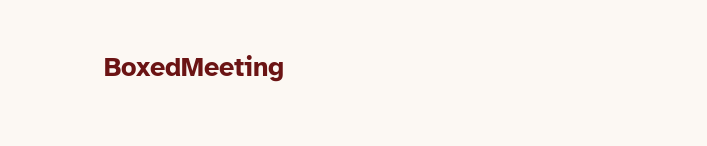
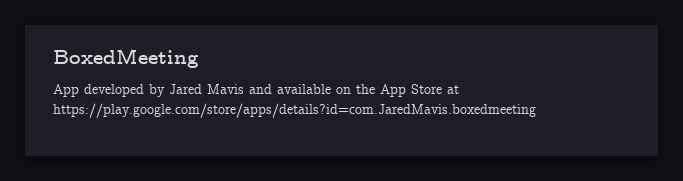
+ App developed by Jared Mavis and available on the App Store at https://play.google.com/store/apps/details?id=com.JaredMavis.boxedmeeting

